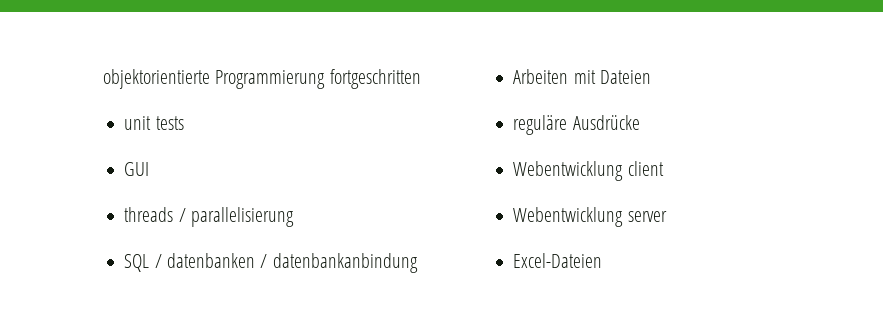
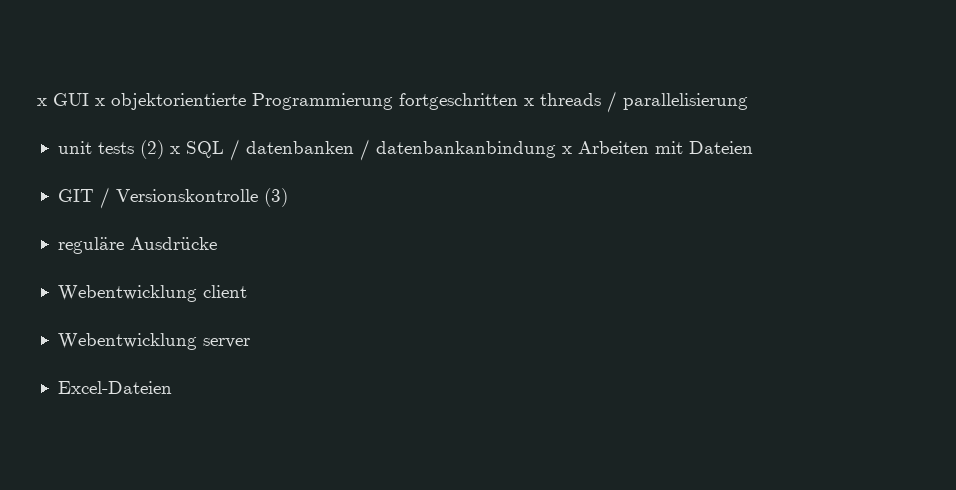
- objektorientierte Programmierung fortgeschritten
- unit tests
- GUI
- threads / parallelisierung
+ x GUI x objektorientierte Programmierung fortgeschritten x threads / parallelisierung
- SQL / datenbanken / datenbankanbindung
- Arbeiten mit Dateien
+ unit tests (2) x SQL / datenbanken / datenbankanbindung x Arbeiten mit Dateien
+ GIT / Versionskontrolle (3)

